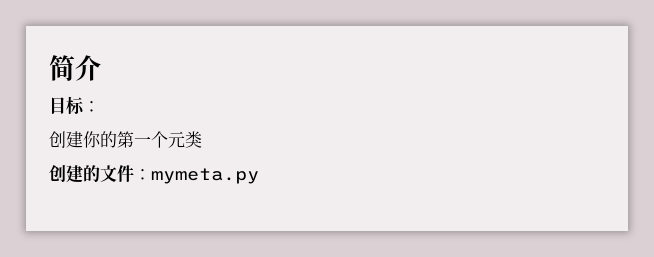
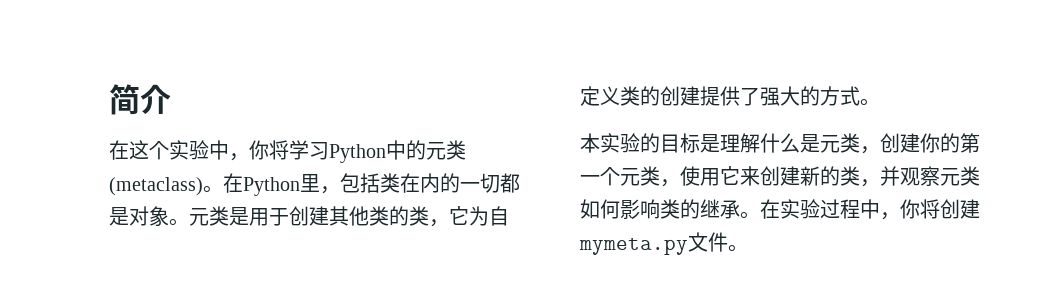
- 目标：
- 创建你的第一个元类
- 创建的文件：mymeta.py
+ 在这个实验中，你将学习Python中的元类(metaclass)。在Python里，包括类在内的一切都是对象。元类是用于创建其他类的类，它为自定义类的创建提供了强大的方式。
+ 本实验的目标是理解什么是元类，创建你的第一个元类，使用它来创建新的类，并观察元类如何影响类的继承。在实验过程中，你将创建mymeta.py文件。

